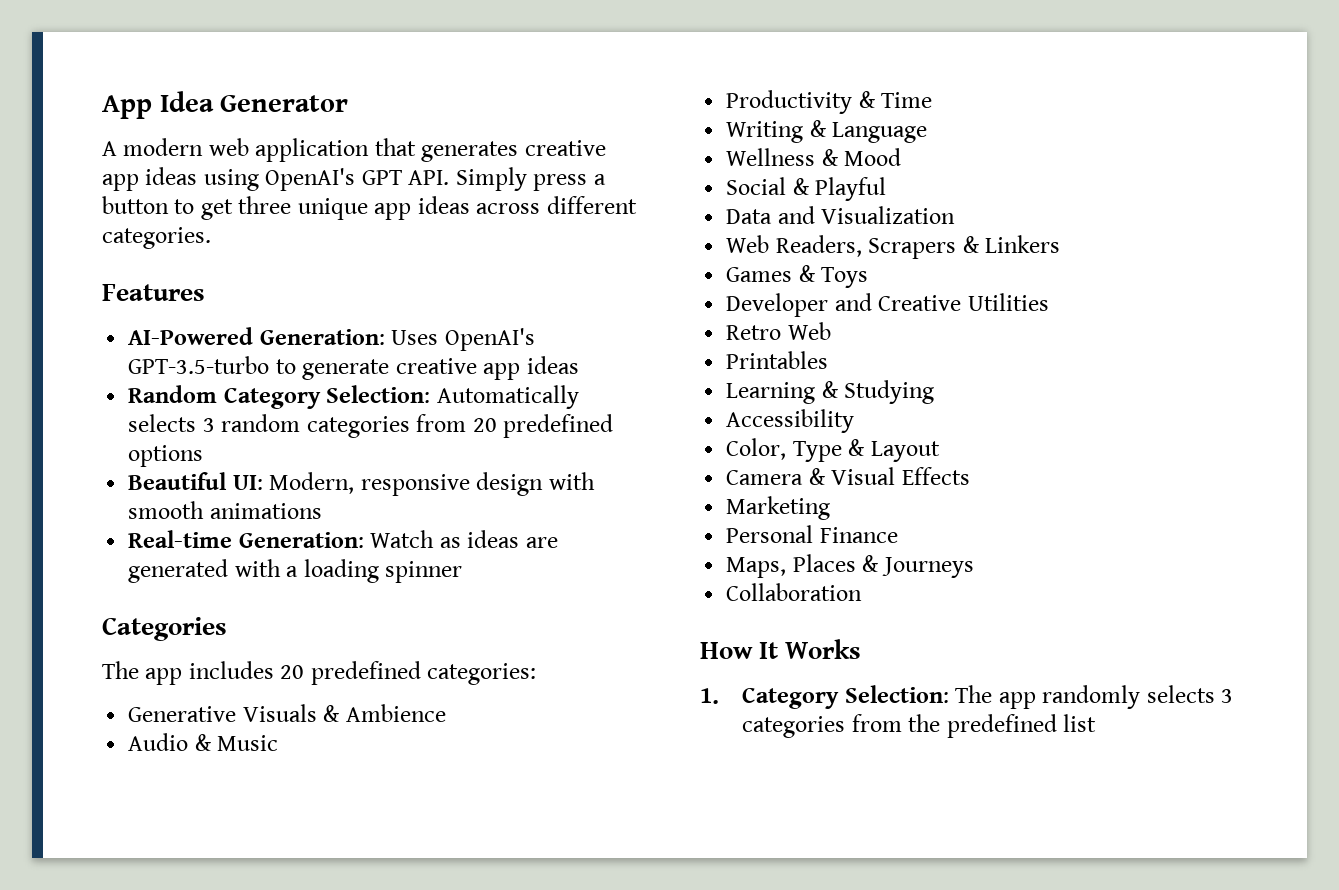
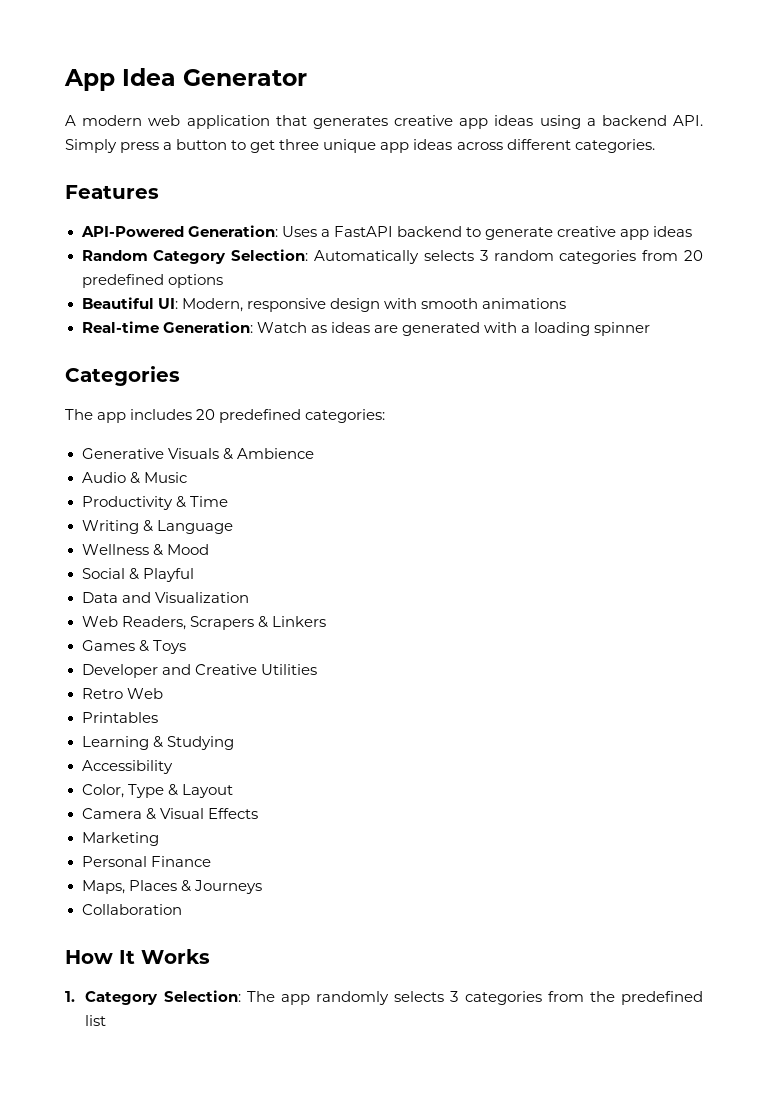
- A modern web application that generates creative app ideas using OpenAI's GPT API. Simply press a button to get three unique app ideas across different categories.
+ A modern web application that generates creative app ideas using a backend API. Simply press a button to get three unique app ideas across different categories.
- AI-Powered Generation: Uses OpenAI's GPT-3.5-turbo to generate creative app ideas
+ API-Powered Generation: Uses a FastAPI backend to generate creative app ideas

